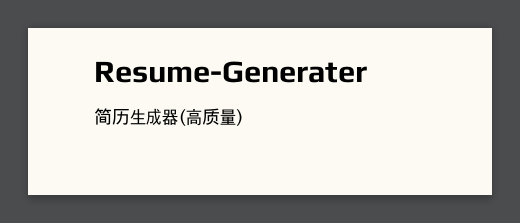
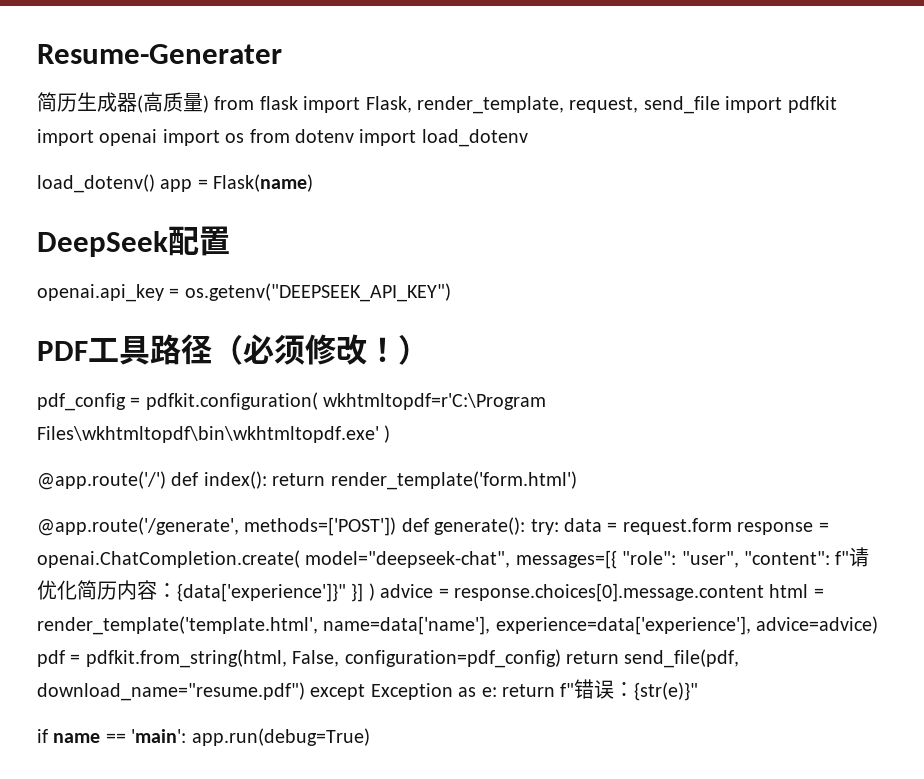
- 简历生成器(高质量)
+ 简历生成器(高质量) from flask import Flask, render_template, request, send_file import pdfkit import openai import os from dotenv import load_dotenv
+ load_dotenv() app = Flask(name)
+ DeepSeek配置
+ openai.api_key = os.getenv("DEEPSEEK_API_KEY")
+ PDF工具路径（必须修改！）
+ pdf_config = pdfkit.configuration( wkhtmltopdf=r'C:\Program Files\wkhtmltopdf\bin\wkhtmltopdf.exe' )
+ @app.route('/') def index(): return render_template('form.html')
+ @app.route('/generate', methods=['POST']) def generate(): try: data = request.form response = openai.ChatCompletion.create( model="deepseek-chat", messages=[{ "role": "user", "content": f"请优化简历内容：{data['experience']}" }] ) advice = response.choices[0].message.content html = render_template('template.html', name=data['name'], experience=data['experience'], advice=advice) pdf = pdfkit.from_string(html, False, configuration=pdf_config) return send_file(pdf, download_name="resume.pdf") except Exception as e: return f"错误：{str(e)}"
+ if name == 'main': app.run(debug=True)

